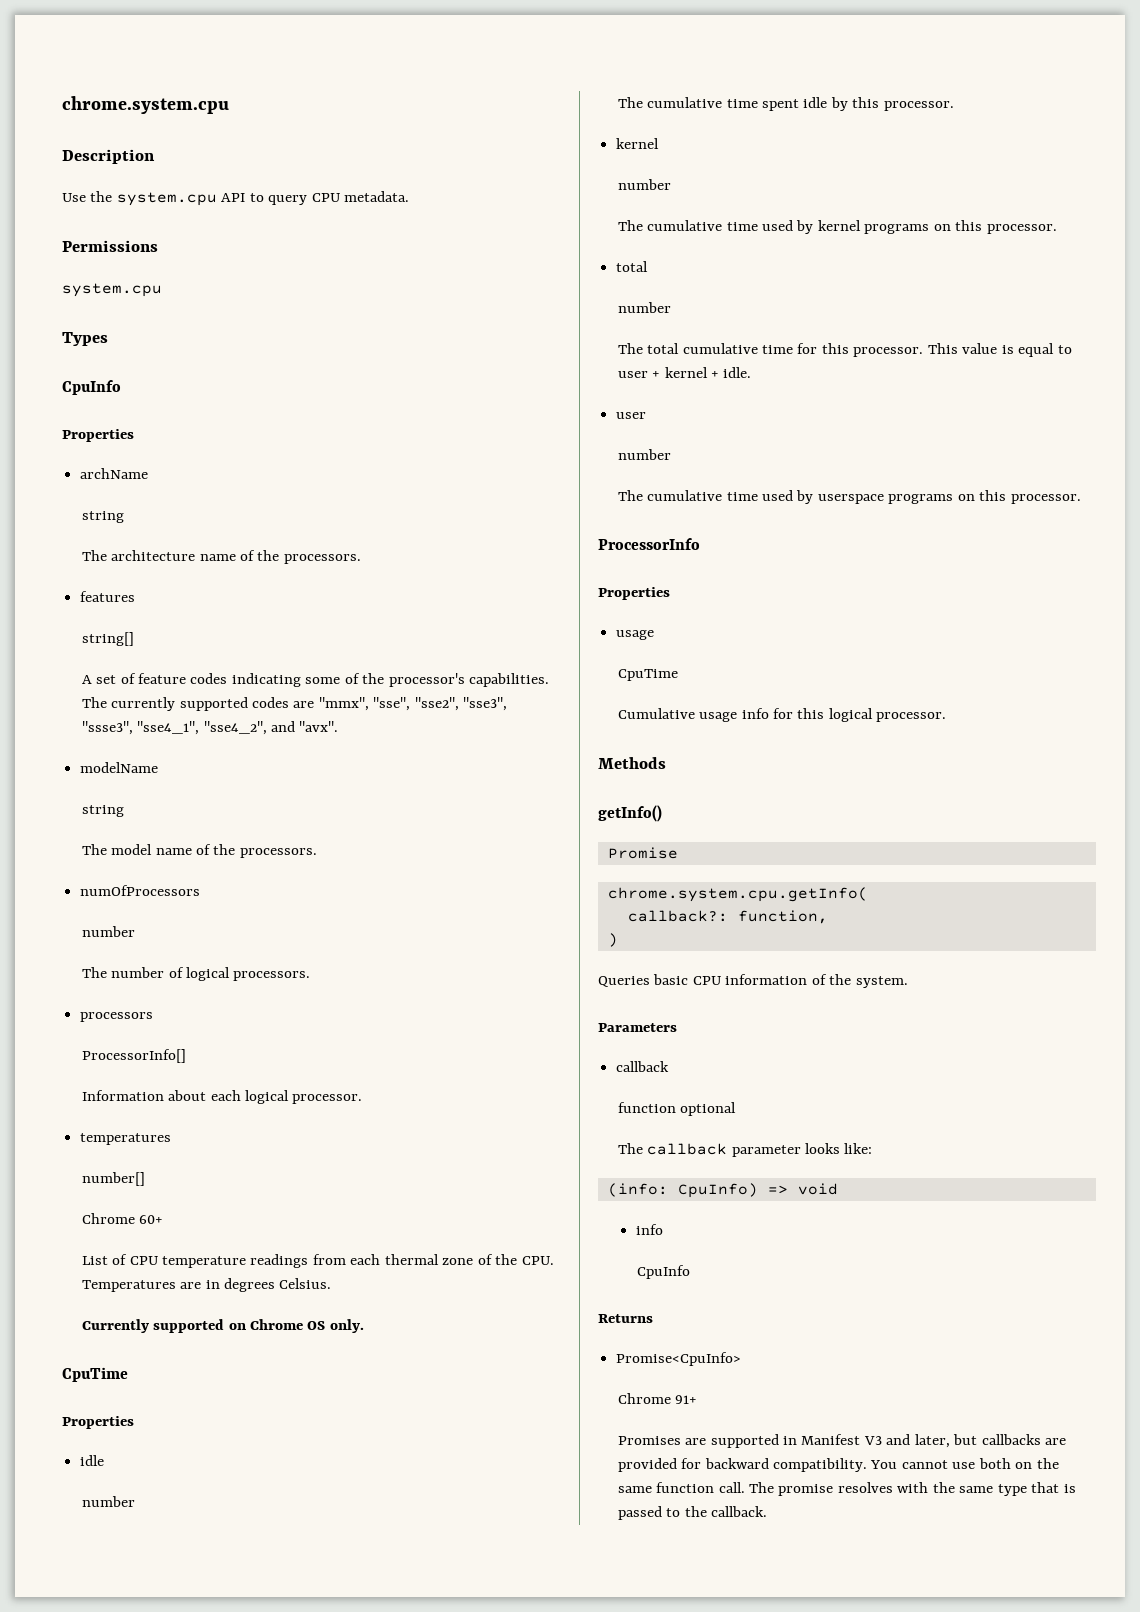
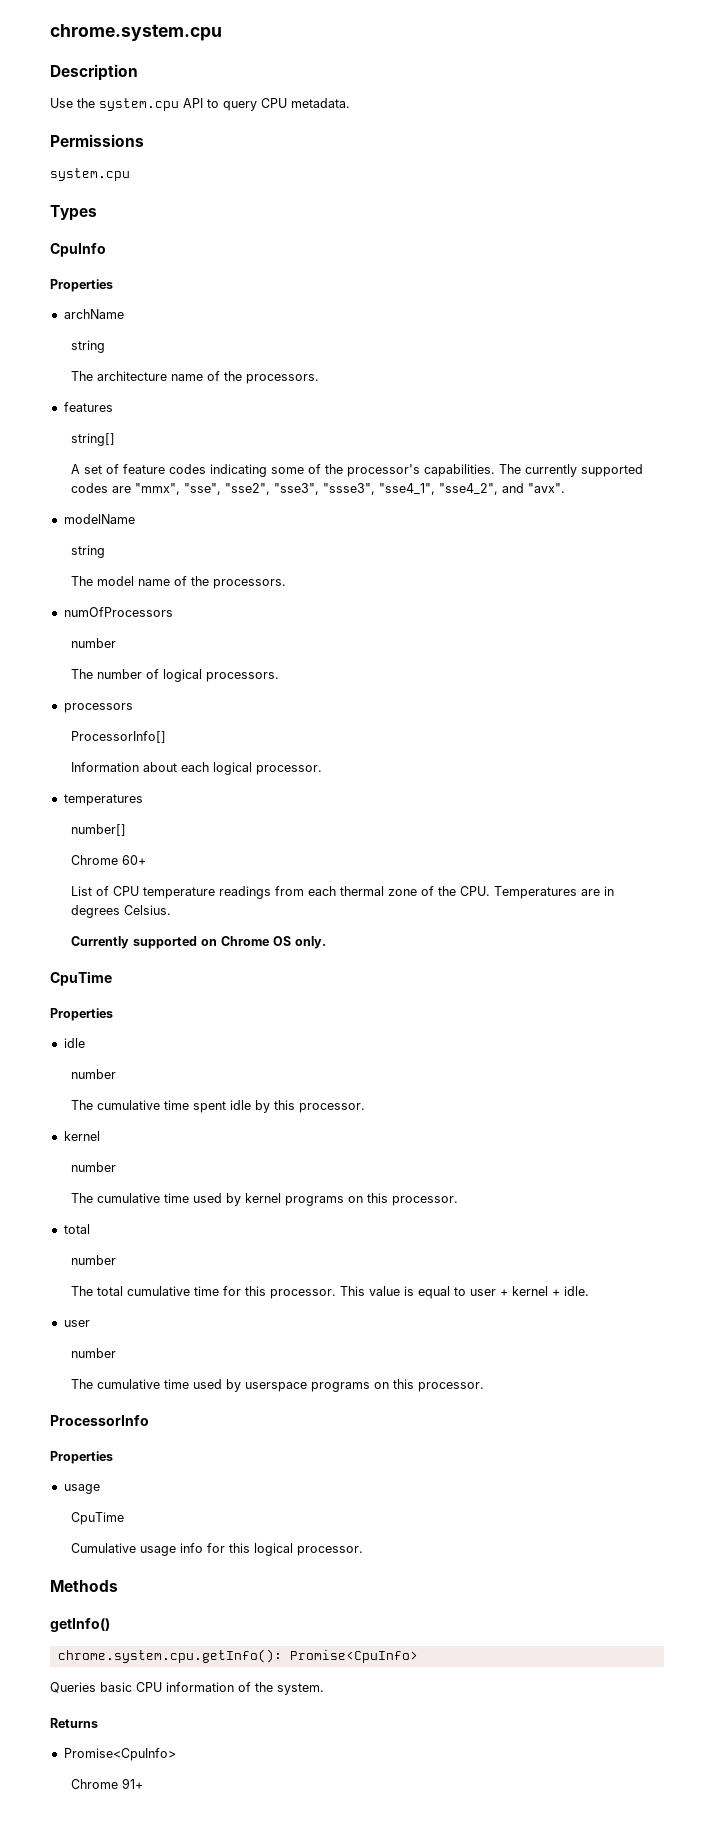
- Promise
- chrome.system.cpu.getInfo(
- callback?: function,
- )
+ chrome.system.cpu.getInfo(): Promise<CpuInfo>
- Parameters
- callback
- function optional
- The callback parameter looks like:
- (info: CpuInfo) => void
- info
- CpuInfo
  Returns
  Promise<CpuInfo>
  Chrome 91+
- Promises are supported in Manifest V3 and later, but callbacks are provided for backward compatibility. You cannot use both on the same function call. The promise resolves with the same type that is passed to the callback.

